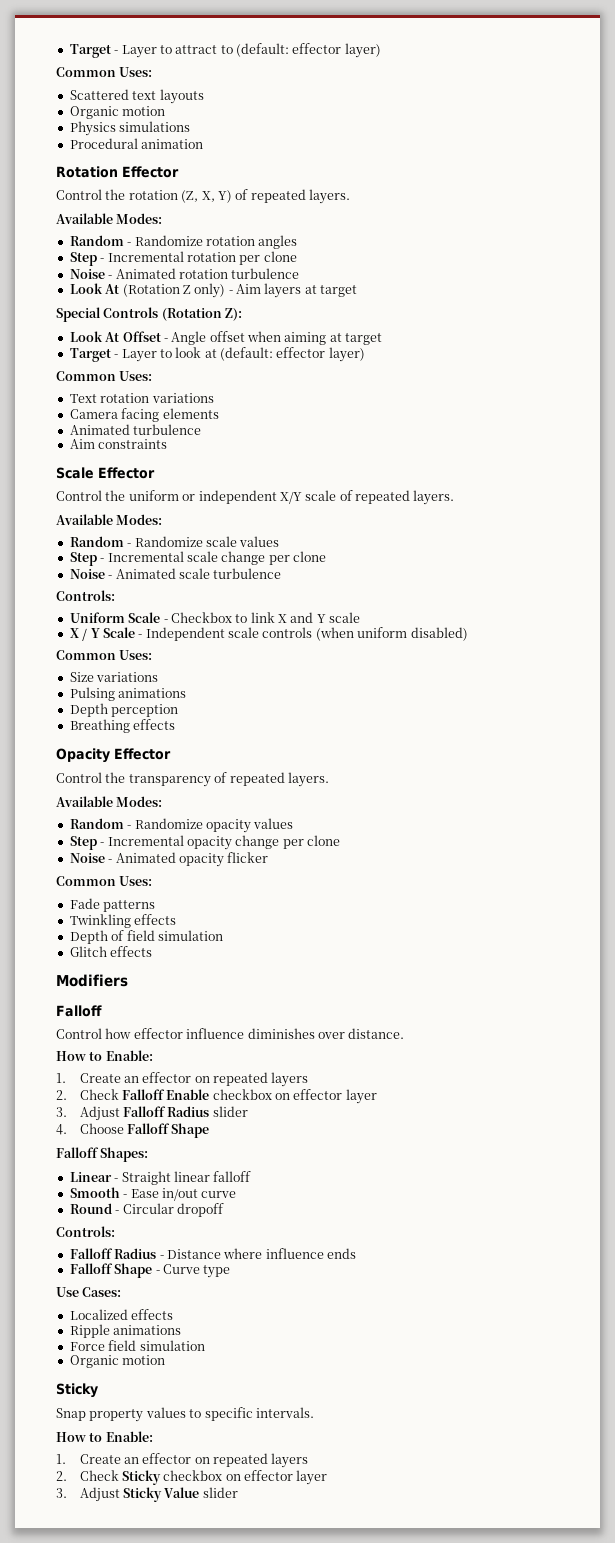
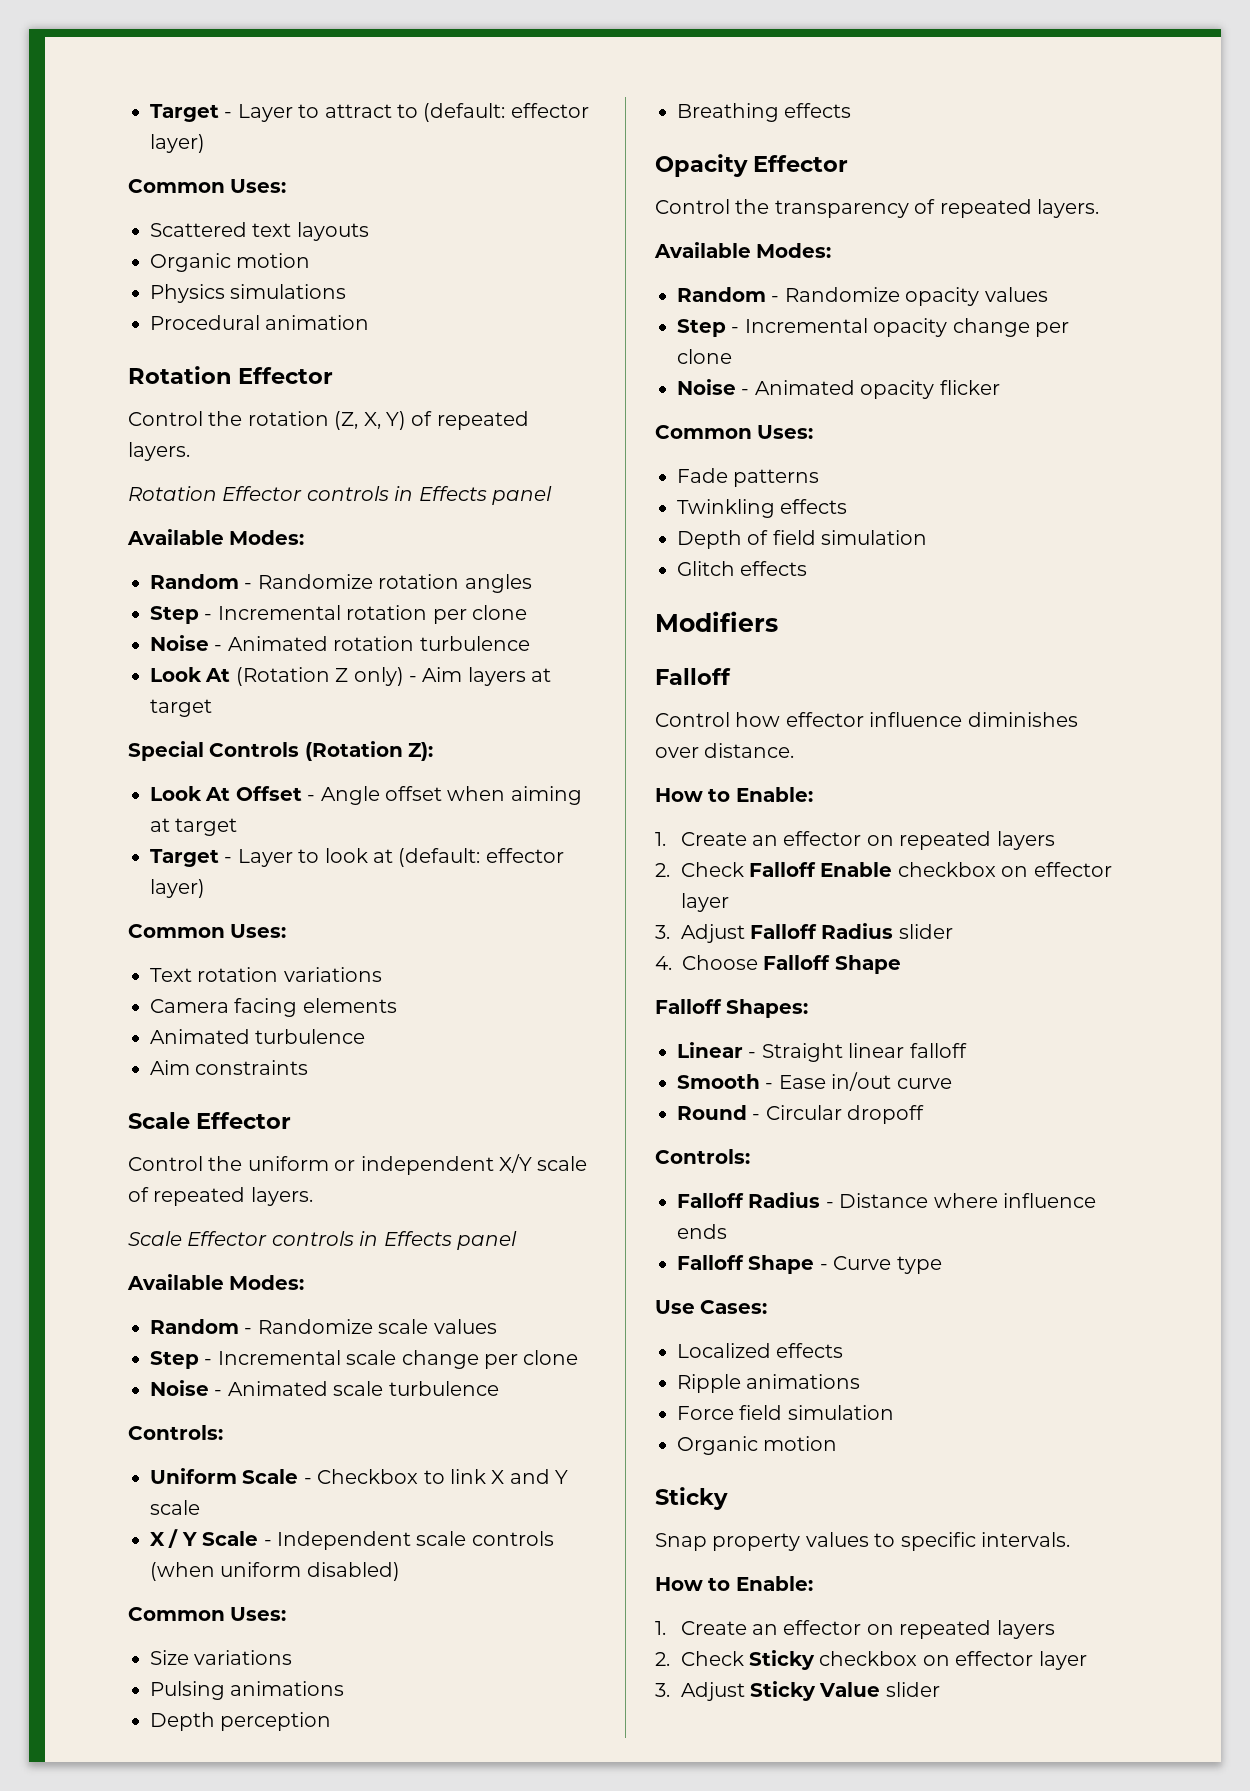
+ Rotation Effector controls in Effects panel
+ Scale Effector controls in Effects panel

